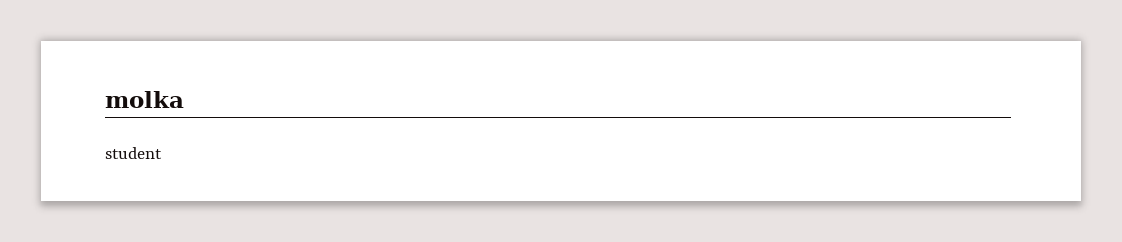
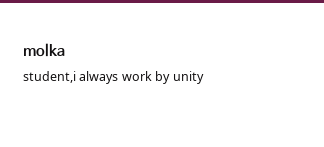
- student
+ student,i always work by unity

